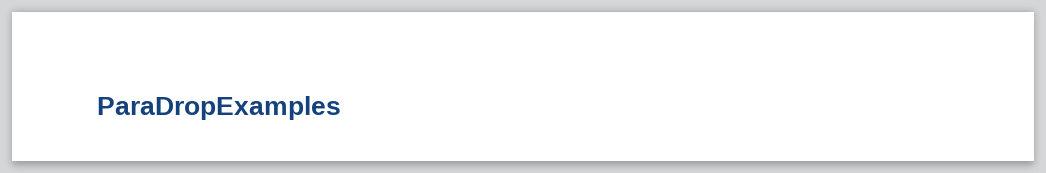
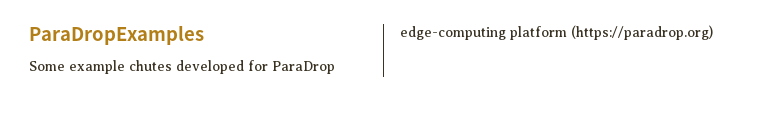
+ Some example chutes developed for ParaDrop edge-computing platform (https://paradrop.org)

